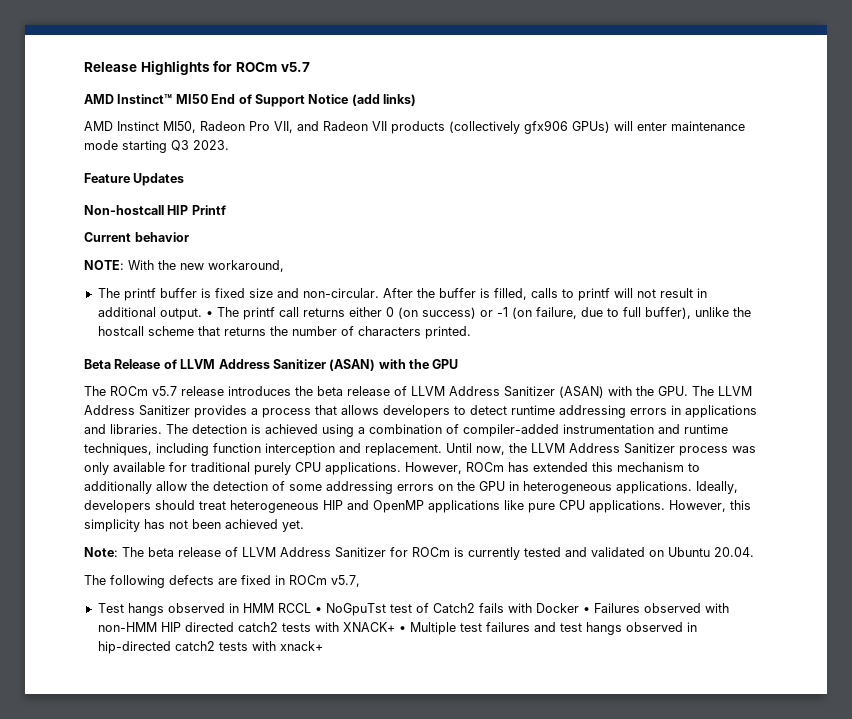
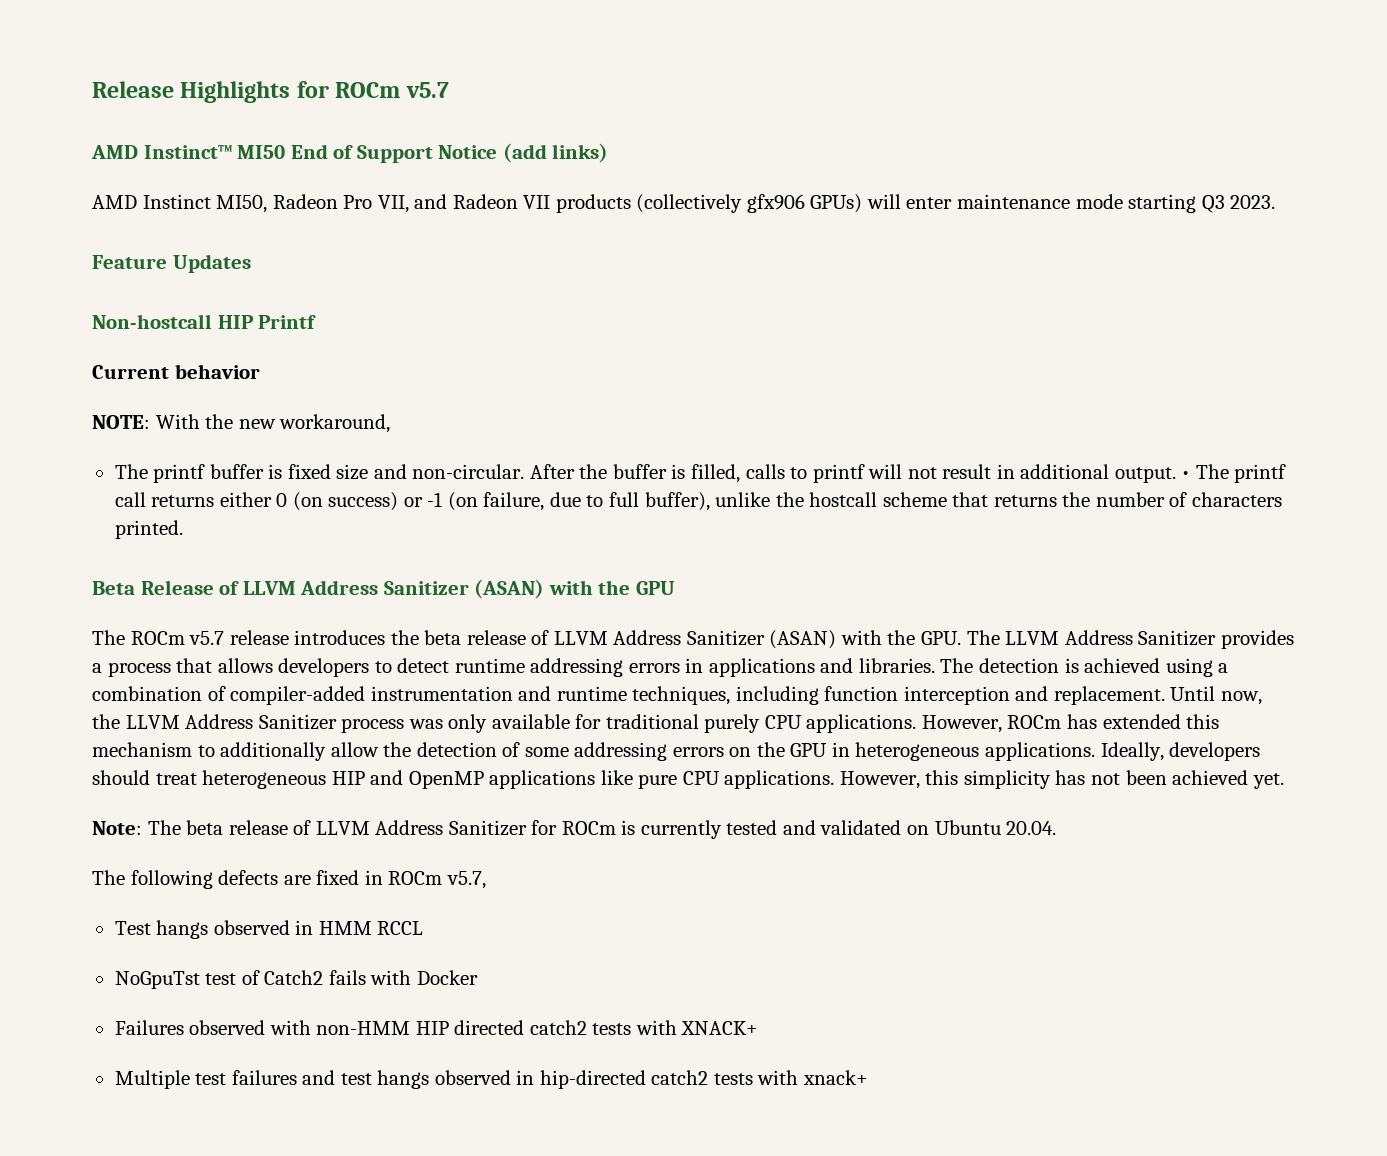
- Test hangs observed in HMM RCCL • NoGpuTst test of Catch2 fails with Docker • Failures observed with non-HMM HIP directed catch2 tests with XNACK+ • Multiple test failures and test hangs observed in hip-directed catch2 tests with xnack+
+ Test hangs observed in HMM RCCL
+ NoGpuTst test of Catch2 fails with Docker
+ Failures observed with non-HMM HIP directed catch2 tests with XNACK+
+ Multiple test failures and test hangs observed in hip-directed catch2 tests with xnack+

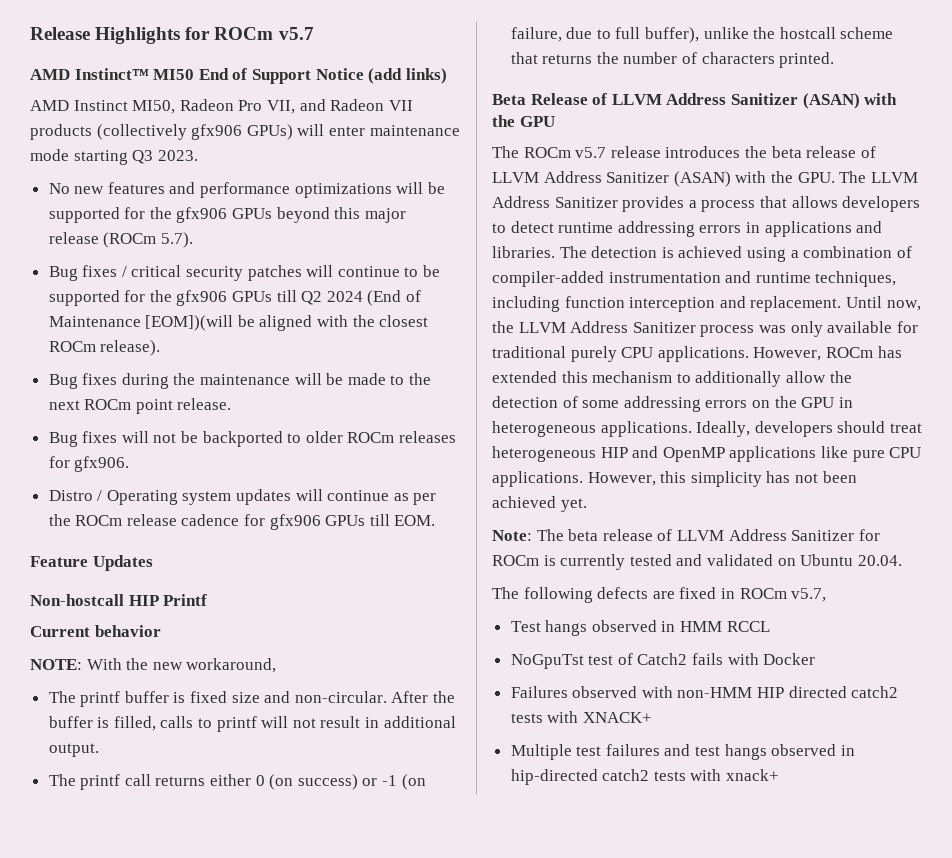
+ No new features and performance optimizations will be supported for the gfx906 GPUs beyond this major release (ROCm 5.7).
+ Bug fixes / critical security patches will continue to be supported for the gfx906 GPUs till Q2 2024 (End of Maintenance [EOM])(will be aligned with the closest ROCm release).
+ Bug fixes during the maintenance will be made to the next ROCm point release.
+ Bug fixes will not be backported to older ROCm releases for gfx906.
+ Distro / Operating system updates will continue as per the ROCm release cadence for gfx906 GPUs till EOM.
- After the buffer is filled, calls to printf will not result in additional output. • The printf call returns either 0 (on success) or -1 (on failure, due to full buffer), unlike the hostcall scheme that returns the number of characters printed.
+ After the buffer is filled, calls to printf will not result in additional output.
+ The printf call returns either 0 (on success) or -1 (on failure, due to full buffer), unlike the hostcall scheme that returns the number of characters printed.

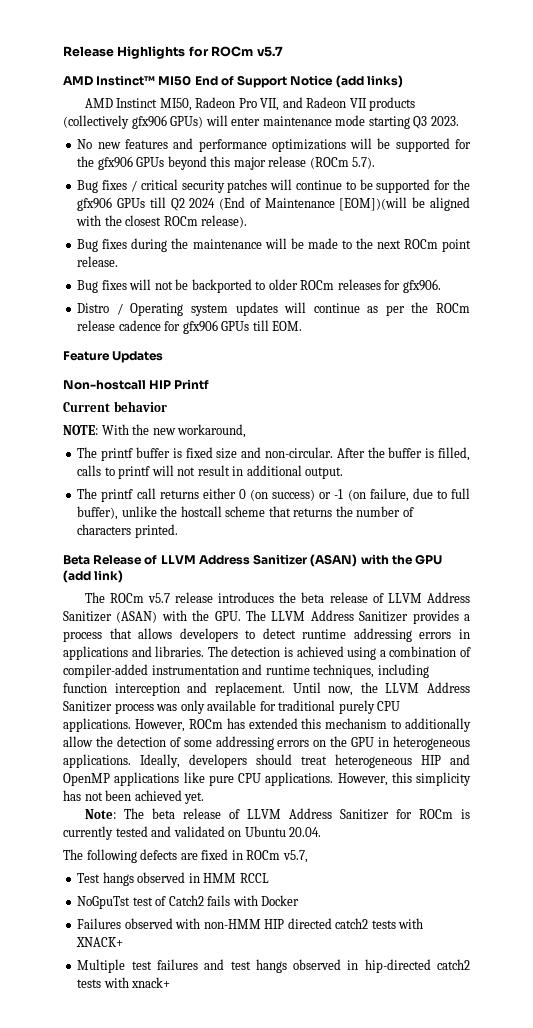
- Beta Release of LLVM Address Sanitizer (ASAN) with the GPU
+ Beta Release of LLVM Address Sanitizer (ASAN) with the GPU (add link)

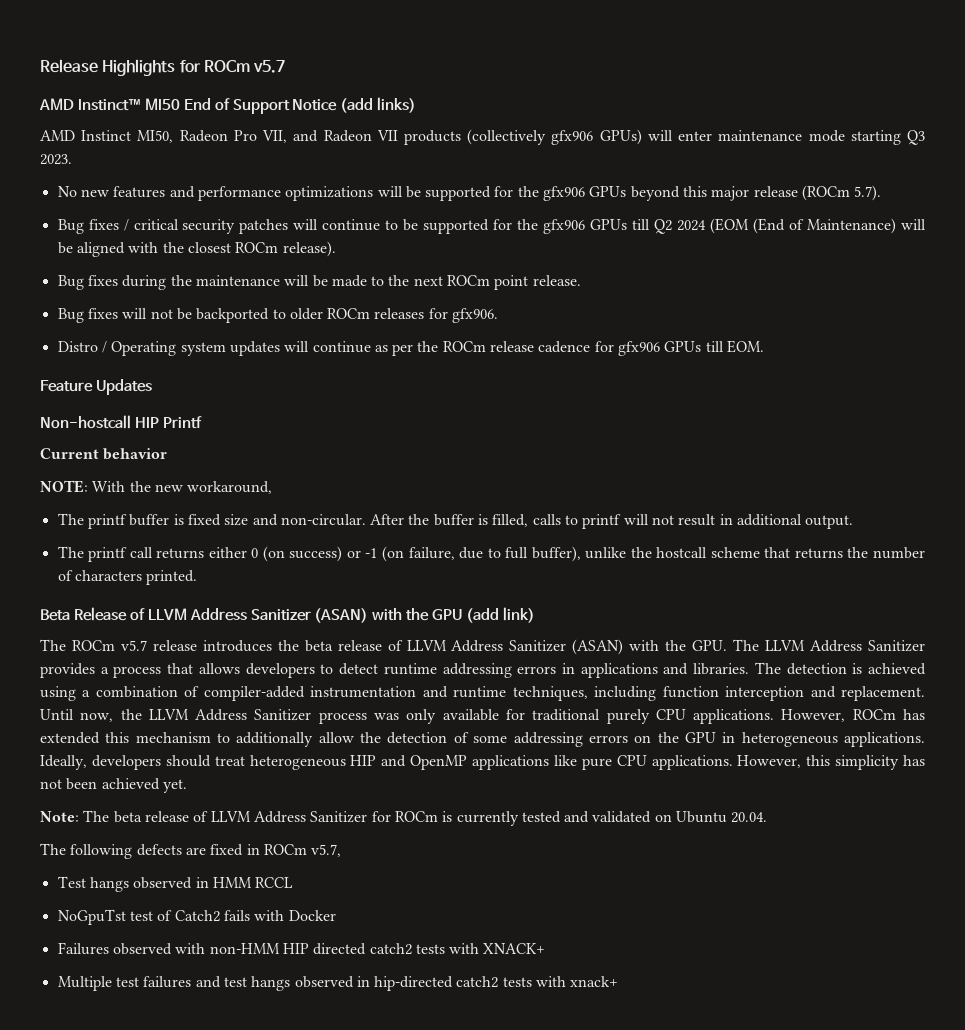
- Bug fixes / critical security patches will continue to be supported for the gfx906 GPUs till Q2 2024 (End of Maintenance [EOM])(will be aligned with the closest ROCm release).
+ Bug fixes / critical security patches will continue to be supported for the gfx906 GPUs till Q2 2024 (EOM (End of Maintenance) will be aligned with the closest ROCm release).

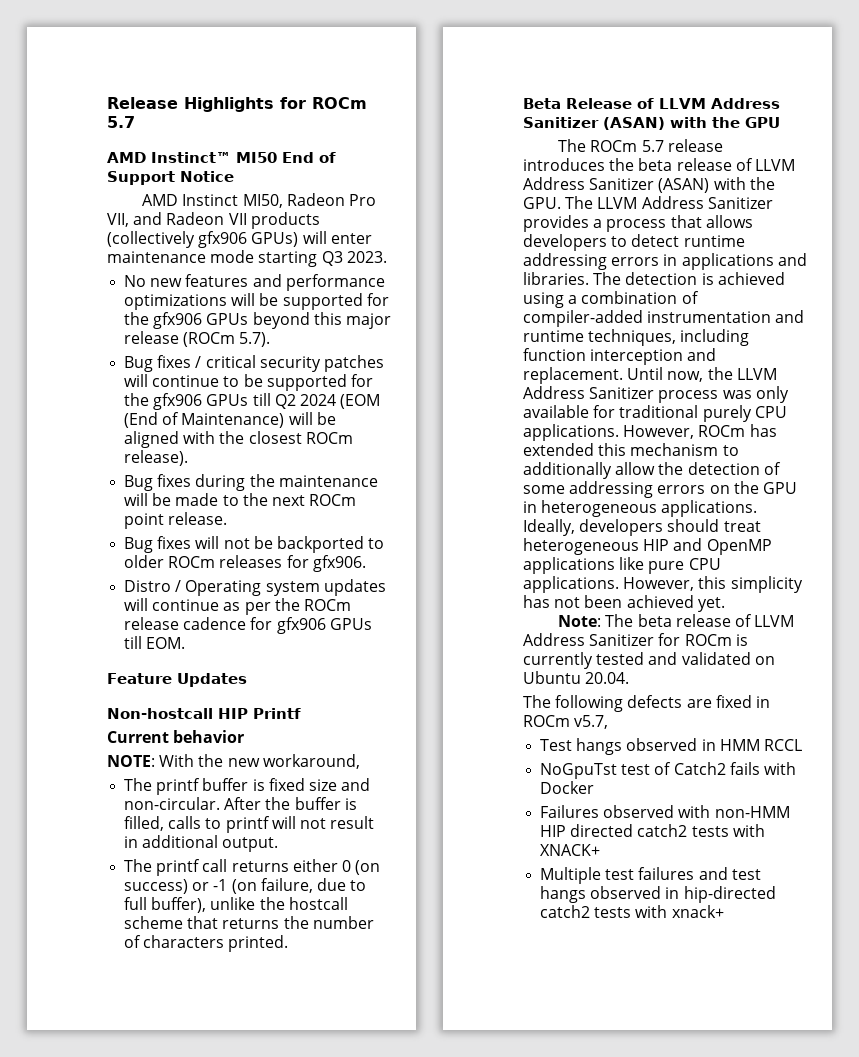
- Release Highlights for ROCm v5.7
+ Release Highlights for ROCm 5.7
- AMD Instinct™ MI50 End of Support Notice (add links)
+ AMD Instinct™ MI50 End of Support Notice
- Beta Release of LLVM Address Sanitizer (ASAN) with the GPU (add link)
+ Beta Release of LLVM Address Sanitizer (ASAN) with the GPU
- The ROCm v5.7 release introduces the beta release of LLVM Address Sanitizer (ASAN) with the GPU. The LLVM Address Sanitizer provides a process that allows developers to detect runtime addressing errors in applications and libraries.
+ The ROCm 5.7 release introduces the beta release of LLVM Address Sanitizer (ASAN) with the GPU. The LLVM Address Sanitizer provides a process that allows developers to detect runtime addressing errors in applications and libraries.

